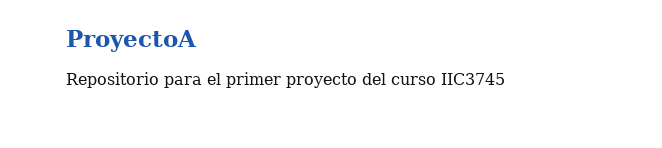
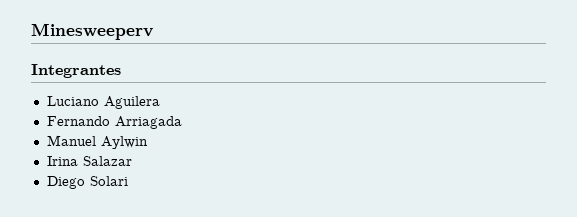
- ProyectoA
- Repositorio para el primer proyecto del curso IIC3745
+ Minesweeperv
+ Integrantes
+ Luciano Aguilera
+ Fernando Arriagada
+ Manuel Aylwin
+ Irina Salazar
+ Diego Solari

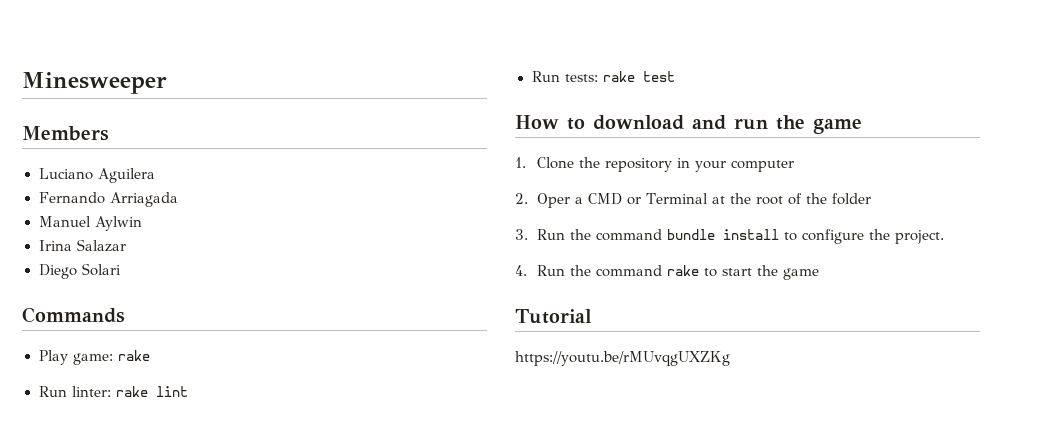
- Minesweeperv
- Integrantes
+ Minesweeper
+ Members
+ Commands
+ Play game: rake
+ Run linter: rake lint
+ Run tests: rake test
+ How to download and run the game
+ 1. Clone the repository in your computer
+ 2. Oper a CMD or Terminal at the root of the folder
+ 3. Run the command bundle install to configure the project.
+ 4. Run the command rake to start the game
+ Tutorial
+ https://youtu.be/rMUvqgUXZKg

